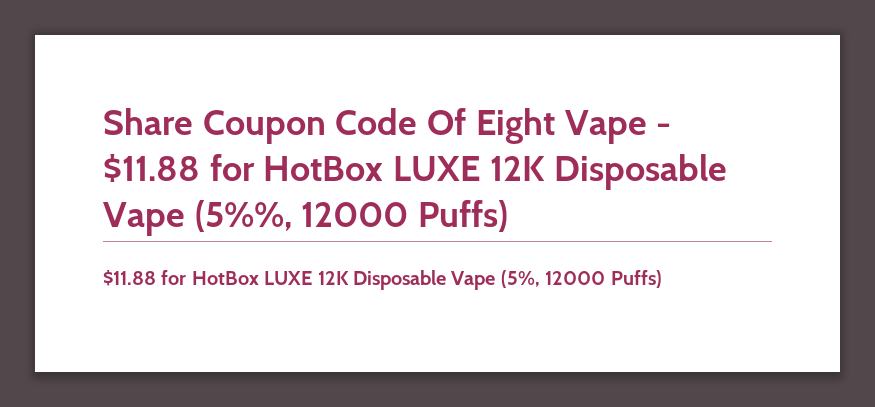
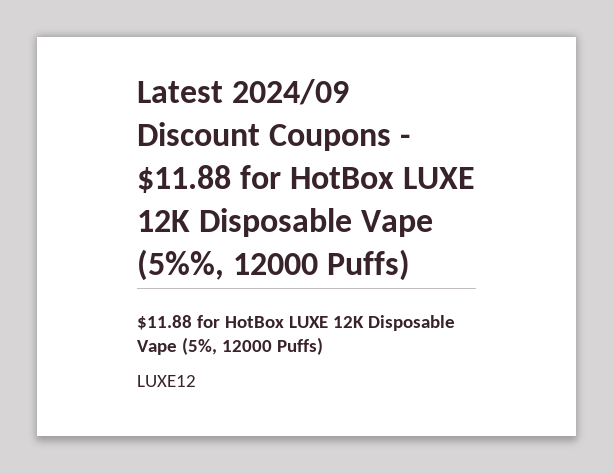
- Share Coupon Code Of Eight Vape - $11.88 for HotBox LUXE 12K Disposable Vape (5%%, 12000 Puffs)
+ Latest 2024/09 Discount Coupons - $11.88 for HotBox LUXE 12K Disposable Vape (5%%, 12000 Puffs)
+ LUXE12

